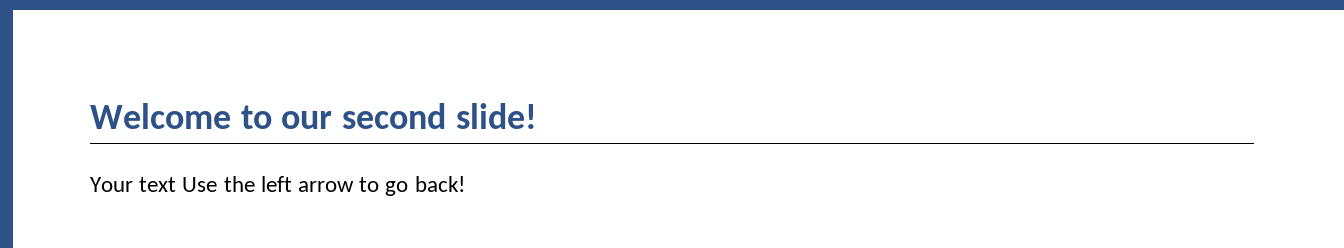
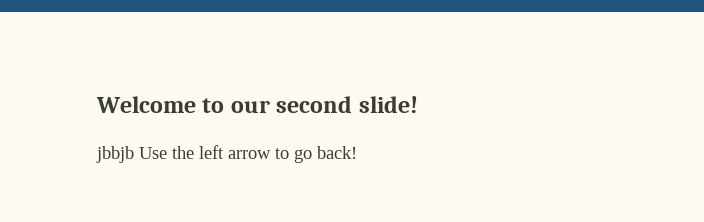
- Your text Use the left arrow to go back!
+ jbbjb Use the left arrow to go back!

